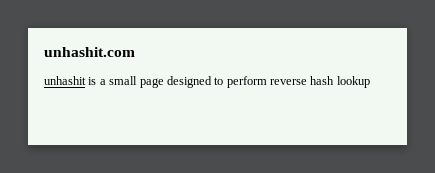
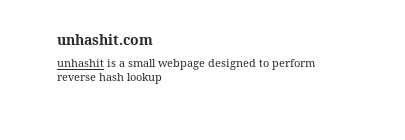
- unhashit is a small page designed to perform reverse hash lookup
+ unhashit is a small webpage designed to perform reverse hash lookup

